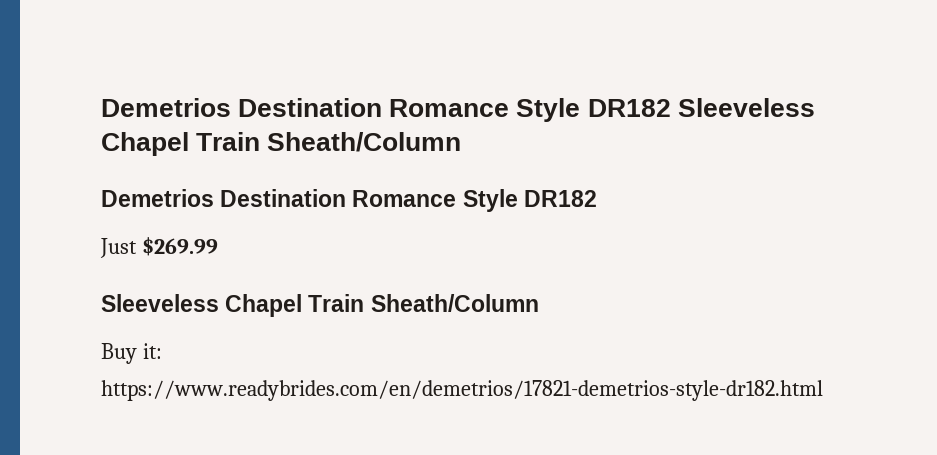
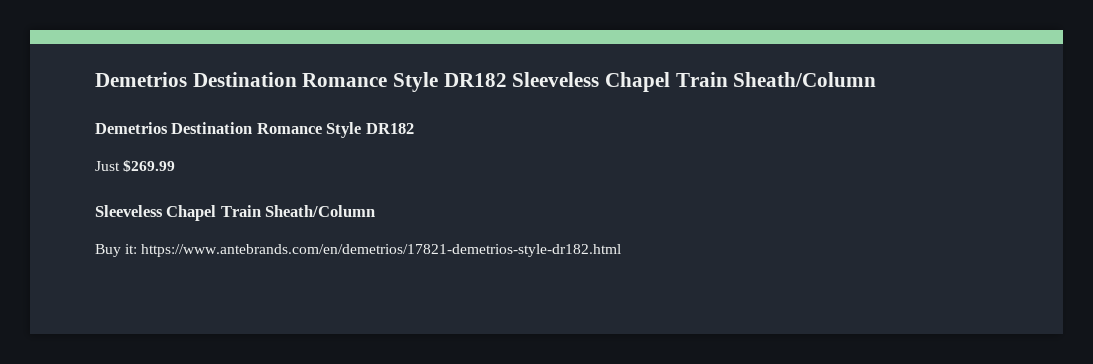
- Buy it: https://www.readybrides.com/en/demetrios/17821-demetrios-style-dr182.html
+ Buy it: https://www.antebrands.com/en/demetrios/17821-demetrios-style-dr182.html

